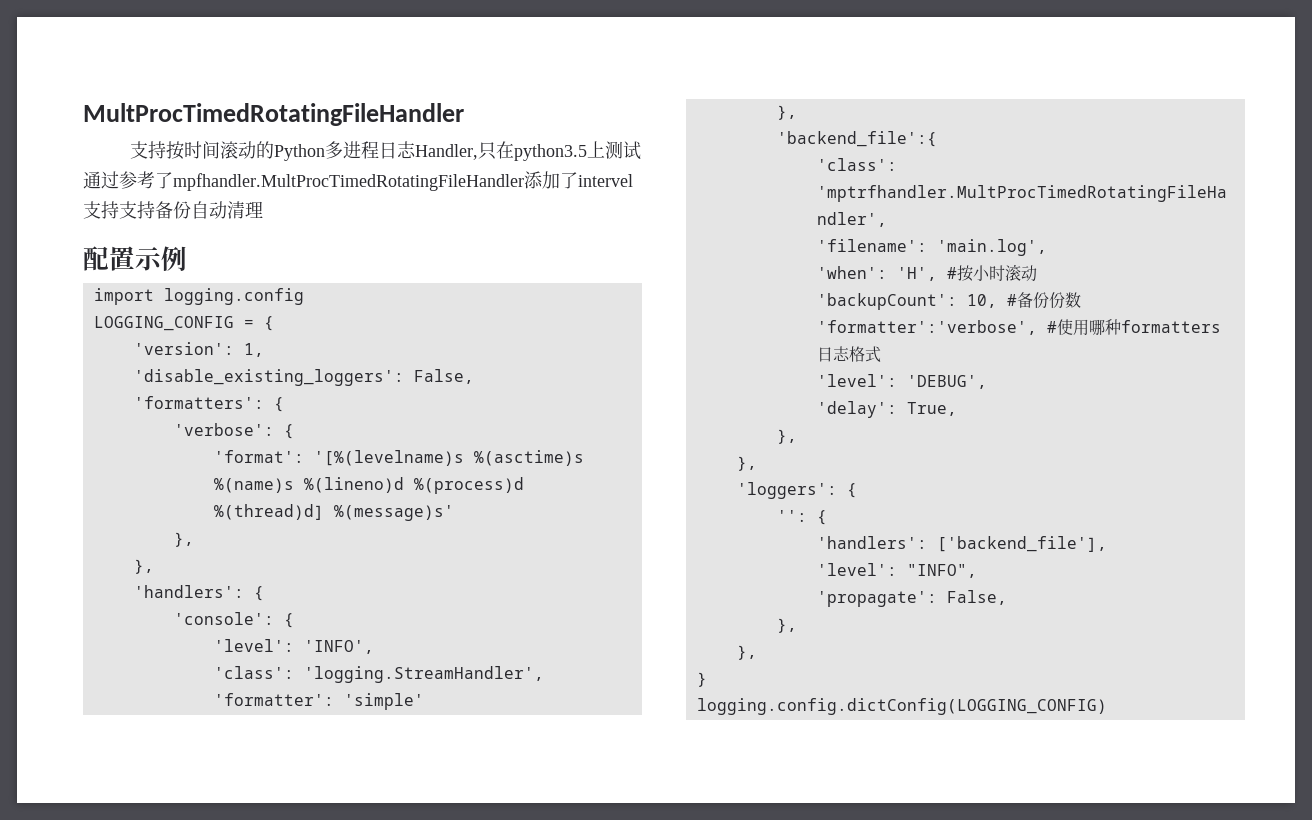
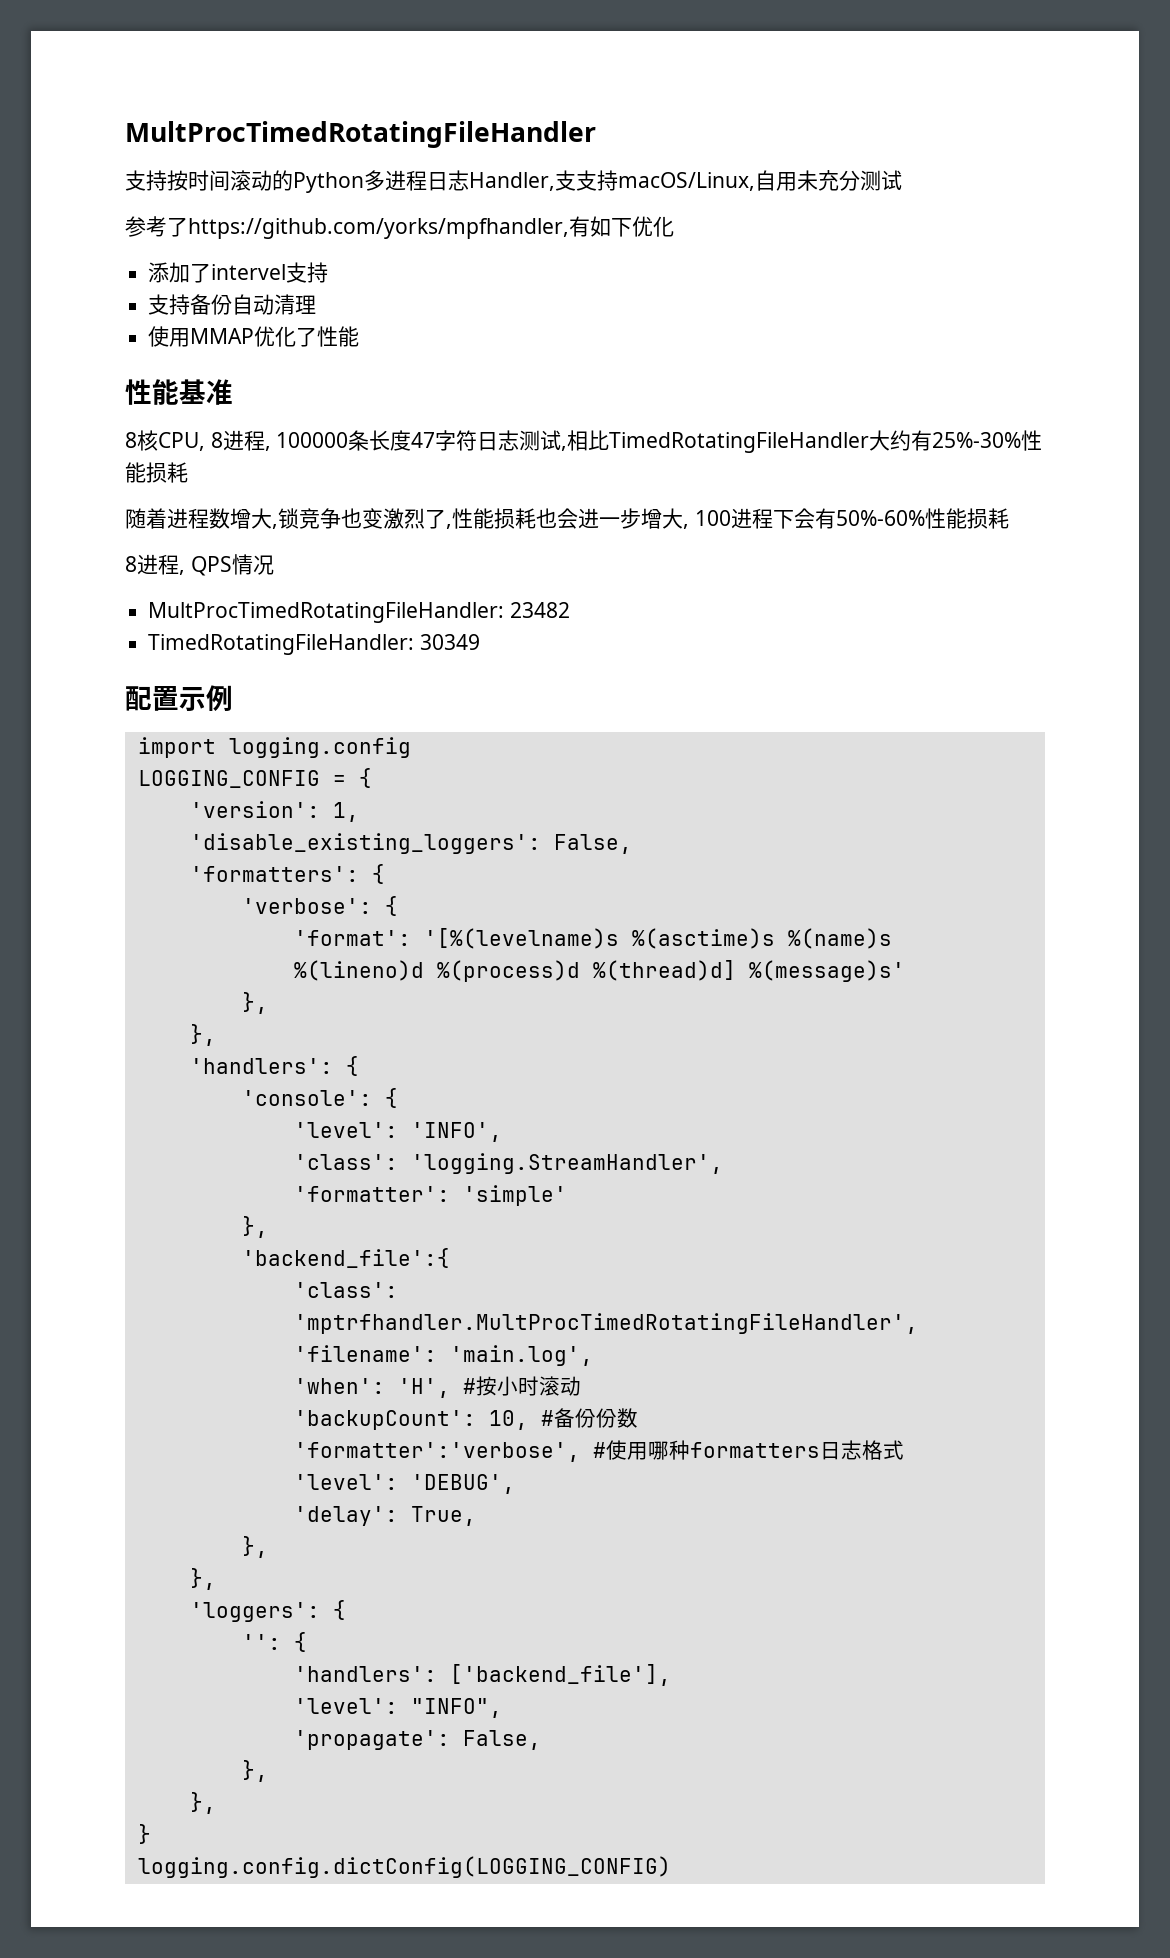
- 支持按时间滚动的Python多进程日志Handler,只在python3.5上测试通过参考了mpfhandler.MultProcTimedRotatingFileHandler添加了intervel支持支持备份自动清理
+ 支持按时间滚动的Python多进程日志Handler,支支持macOS/Linux,自用未充分测试
+ 参考了https://github.com/yorks/mpfhandler,有如下优化
+ 添加了intervel支持
+ 支持备份自动清理
+ 使用MMAP优化了性能
+ 性能基准
+ 8核CPU, 8进程, 100000条长度47字符日志测试,相比TimedRotatingFileHandler大约有25%-30%性能损耗
+ 随着进程数增大,锁竞争也变激烈了,性能损耗也会进一步增大, 100进程下会有50%-60%性能损耗
+ 8进程, QPS情况
+ MultProcTimedRotatingFileHandler: 23482
+ TimedRotatingFileHandler: 30349

